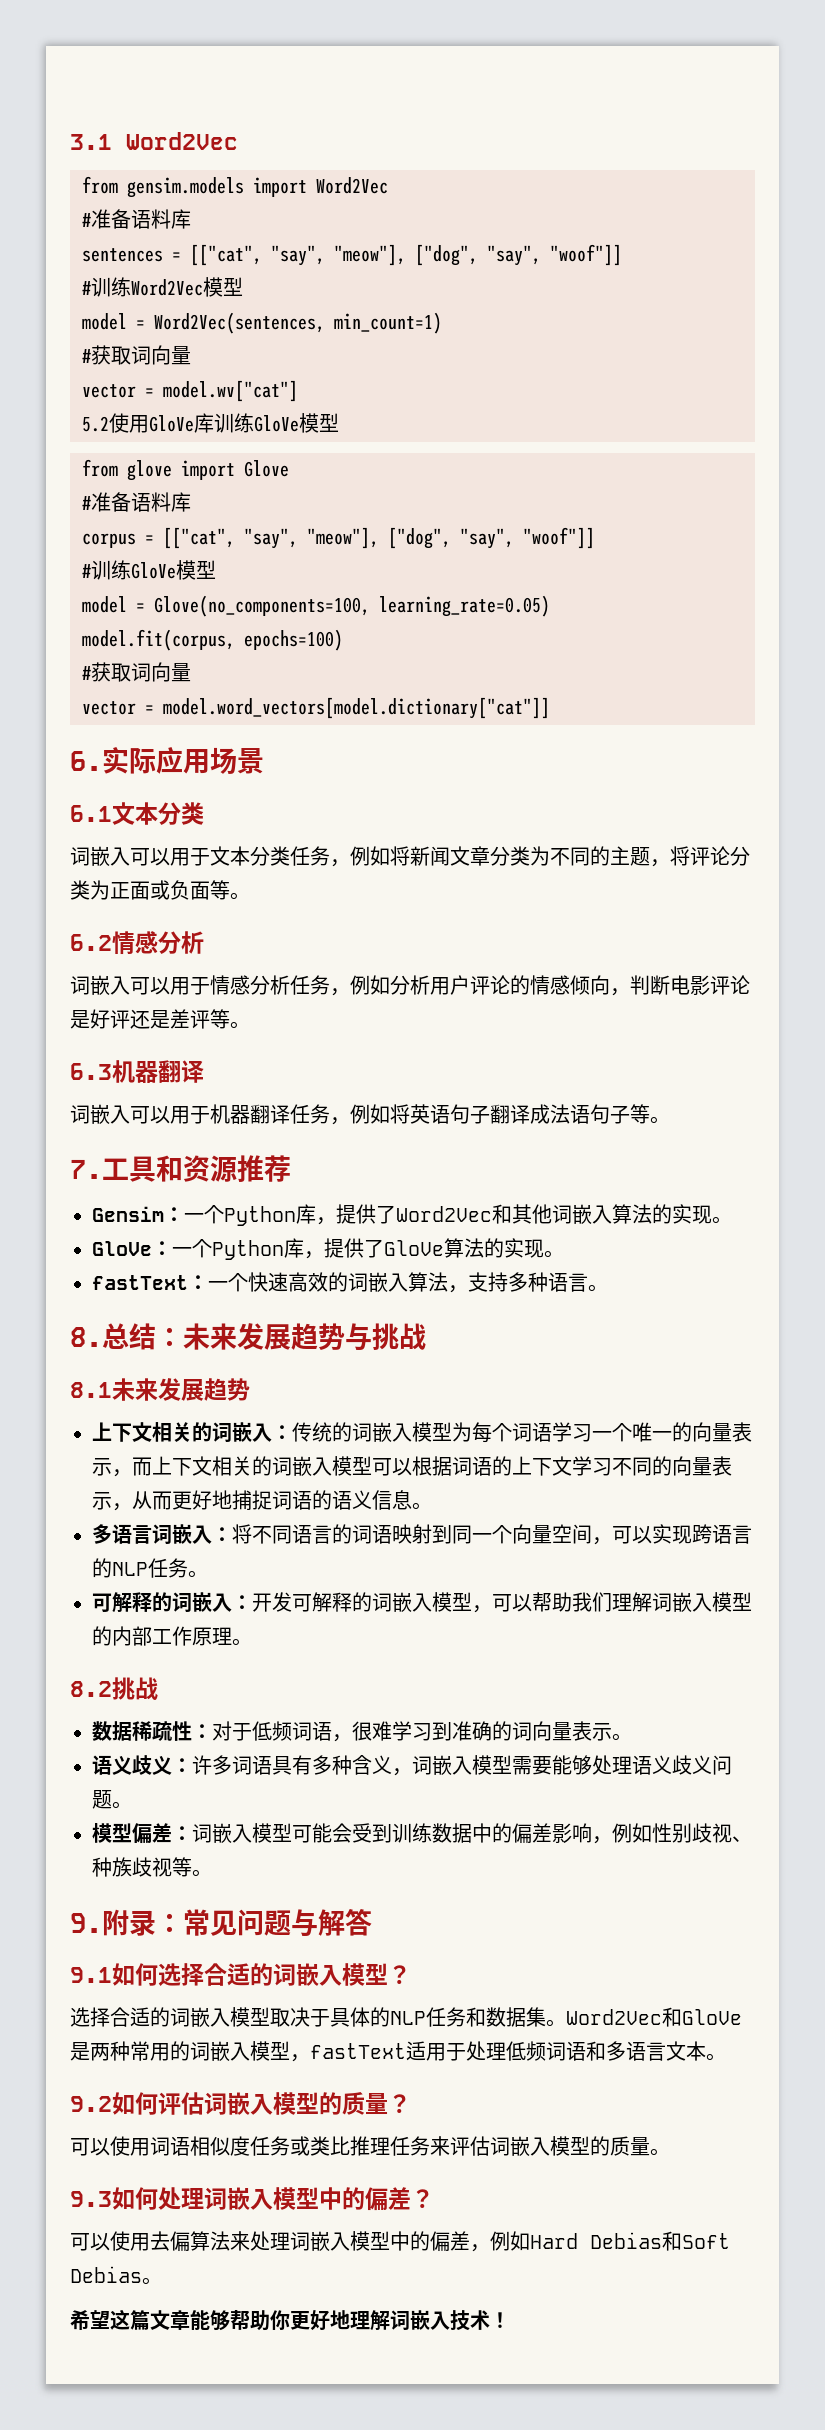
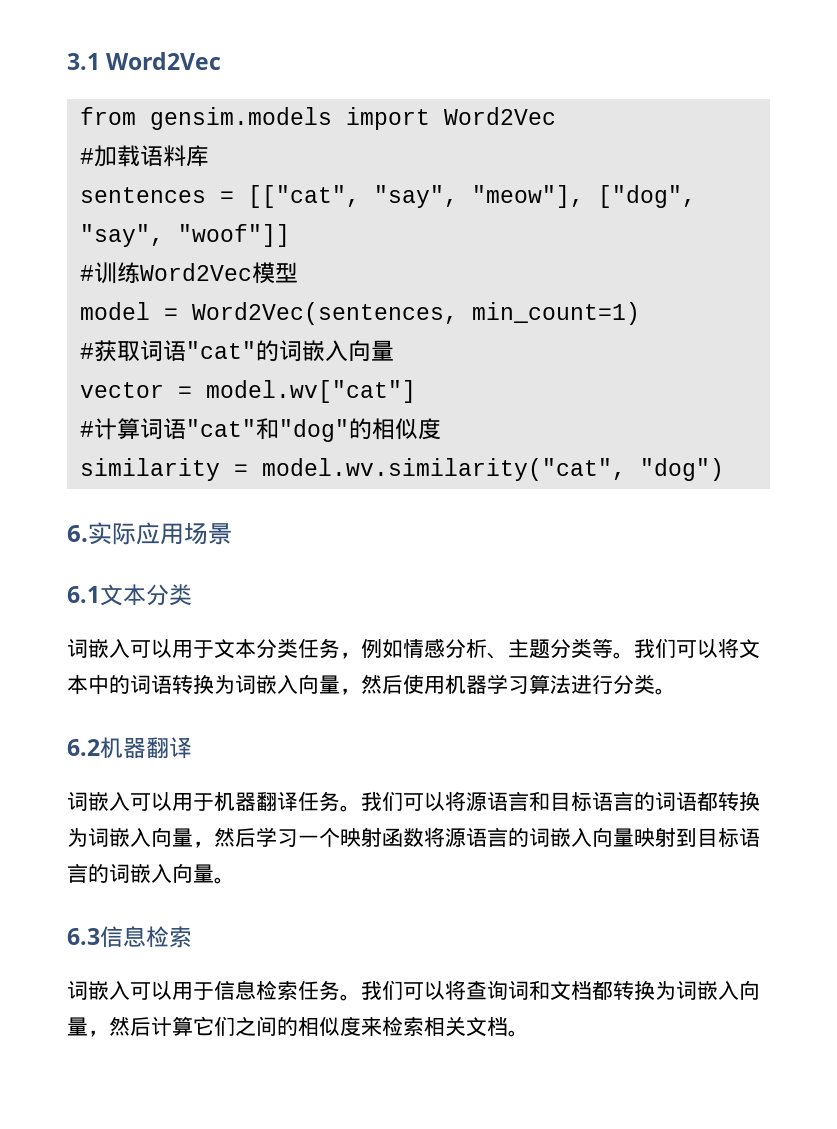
  from gensim.models import Word2Vec
- #准备语料库
+ #加载语料库
  model = Word2Vec(sentences, min_count=1)
- #获取词向量
+ #获取词语"cat"的词嵌入向量
- 5.2使用GloVe库训练GloVe模型
- from glove import Glove
- #准备语料库
- corpus = [["cat", "say", "meow"], ["dog", "say", "woof"]]
- #训练GloVe模型
- model = Glove(no_components=100, learning_rate=0.05)
- model.fit(corpus, epochs=100)
- #获取词向量
- vector = model.word_vectors[model.dictionary["cat"]]
+ #计算词语"cat"和"dog"的相似度
+ similarity = model.wv.similarity("cat", "dog")
- 词嵌入可以用于文本分类任务，例如将新闻文章分类为不同的主题，将评论分类为正面或负面等。
- 6.2情感分析
- 词嵌入可以用于情感分析任务，例如分析用户评论的情感倾向，判断电影评论是好评还是差评等。
- 6.3机器翻译
+ 词嵌入可以用于文本分类任务，例如情感分析、主题分类等。我们可以将文本中的词语转换为词嵌入向量，然后使用机器学习算法进行分类。
+ 6.2机器翻译
- 词嵌入可以用于机器翻译任务，例如将英语句子翻译成法语句子等。
- 7.工具和资源推荐
- Gensim：一个Python库，提供了Word2Vec和其他词嵌入算法的实现。
- GloVe：一个Python库，提供了GloVe算法的实现。
- fastText：一个快速高效的词嵌入算法，支持多种语言。
- 8.总结：未来发展趋势与挑战
- 8.1未来发展趋势
- 上下文相关的词嵌入：传统的词嵌入模型为每个词语学习一个唯一的向量表示，而上下文相关的词嵌入模型可以根据词语的上下文学习不同的向量表示，从而更好地捕捉词语的语义信息。
- 多语言词嵌入：将不同语言的词语映射到同一个向量空间，可以实现跨语言的NLP任务。
- 可解释的词嵌入：开发可解释的词嵌入模型，可以帮助我们理解词嵌入模型的内部工作原理。
- 8.2挑战
- 数据稀疏性：对于低频词语，很难学习到准确的词向量表示。
- 语义歧义：许多词语具有多种含义，词嵌入模型需要能够处理语义歧义问题。
- 模型偏差：词嵌入模型可能会受到训练数据中的偏差影响，例如性别歧视、种族歧视等。
- 9.附录：常见问题与解答
- 9.1如何选择合适的词嵌入模型？
- 选择合适的词嵌入模型取决于具体的NLP任务和数据集。Word2Vec和GloVe是两种常用的词嵌入模型，fastText适用于处理低频词语和多语言文本。
- 9.2如何评估词嵌入模型的质量？
- 可以使用词语相似度任务或类比推理任务来评估词嵌入模型的质量。
- 9.3如何处理词嵌入模型中的偏差？
- 可以使用去偏算法来处理词嵌入模型中的偏差，例如Hard Debias和Soft Debias。
- 希望这篇文章能够帮助你更好地理解词嵌入技术！
+ 词嵌入可以用于机器翻译任务。我们可以将源语言和目标语言的词语都转换为词嵌入向量，然后学习一个映射函数将源语言的词嵌入向量映射到目标语言的词嵌入向量。
+ 6.3信息检索
+ 词嵌入可以用于信息检索任务。我们可以将查询词和文档都转换为词嵌入向量，然后计算它们之间的相似度来检索相关文档。

